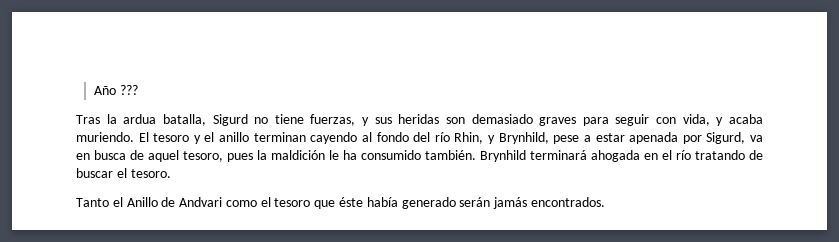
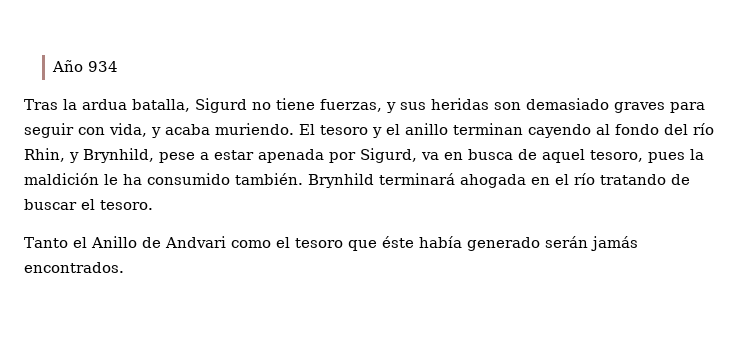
- Año ???
+ Año 934

